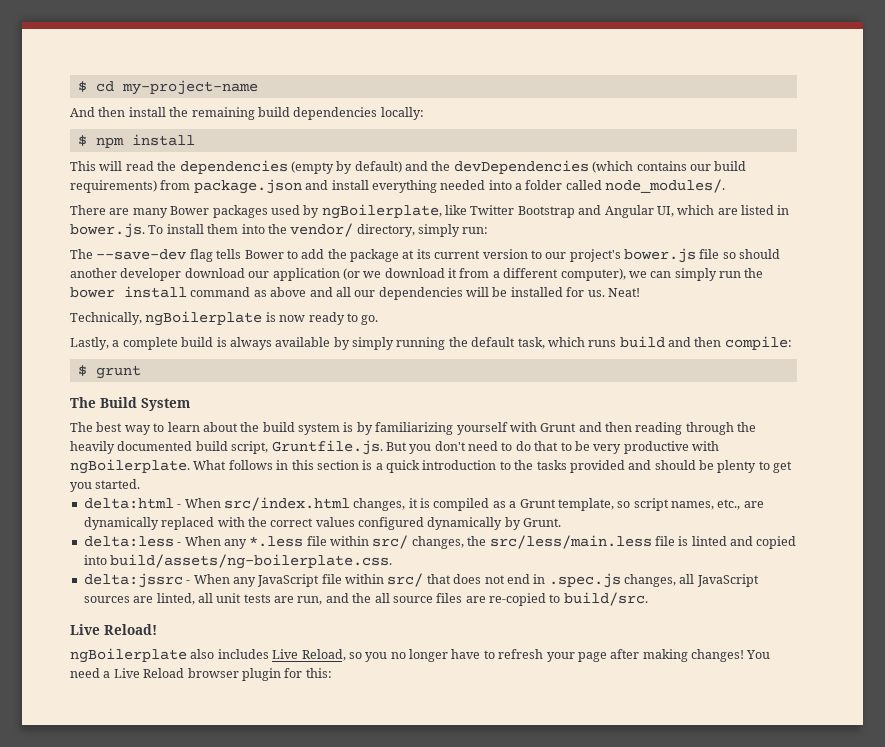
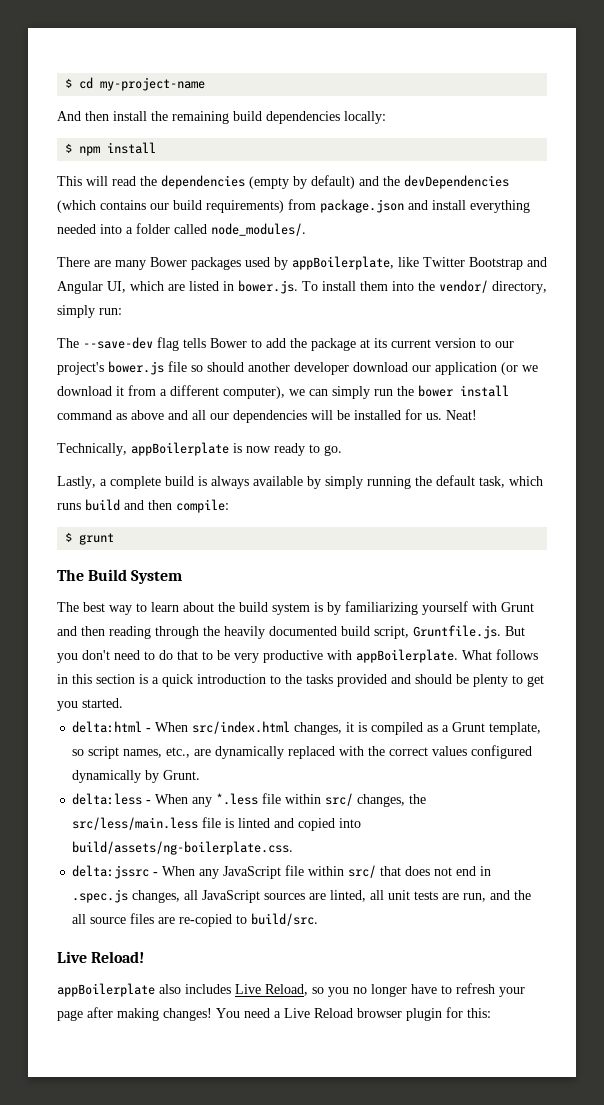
- There are many Bower packages used by ngBoilerplate, like Twitter Bootstrap and Angular UI, which are listed in bower.js. To install them into the vendor/ directory, simply run:
+ There are many Bower packages used by appBoilerplate, like Twitter Bootstrap and Angular UI, which are listed in bower.js. To install them into the vendor/ directory, simply run:
- Technically, ngBoilerplate is now ready to go.
+ Technically, appBoilerplate is now ready to go.
- The best way to learn about the build system is by familiarizing yourself with Grunt and then reading through the heavily documented build script, Gruntfile.js. But you don't need to do that to be very productive with ngBoilerplate.
+ The best way to learn about the build system is by familiarizing yourself with Grunt and then reading through the heavily documented build script, Gruntfile.js. But you don't need to do that to be very productive with appBoilerplate.
- ngBoilerplate also includes Live Reload, so you no longer have to refresh your page after making changes!
+ appBoilerplate also includes Live Reload, so you no longer have to refresh your page after making changes!

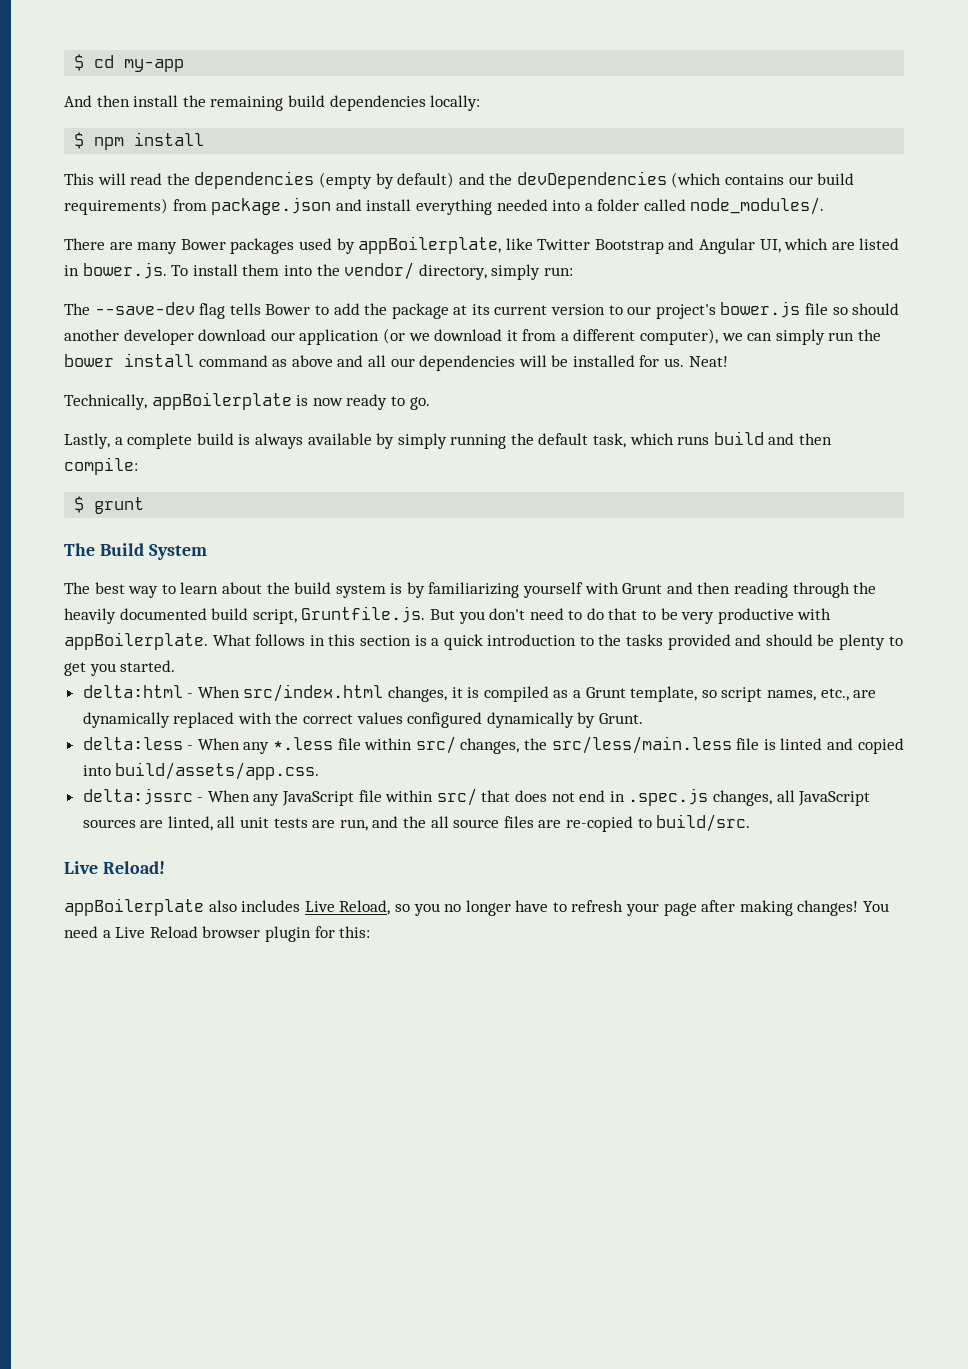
- $ cd my-project-name
+ $ cd my-app
- delta:less - When any *.less file within src/ changes, the src/less/main.less file is linted and copied into build/assets/ng-boilerplate.css.
+ delta:less - When any *.less file within src/ changes, the src/less/main.less file is linted and copied into build/assets/app.css.

